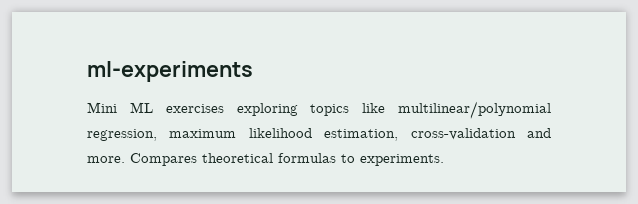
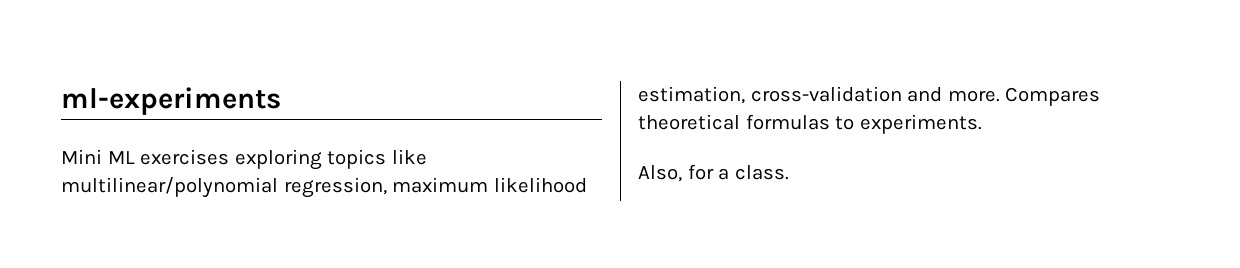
+ Also, for a class.

